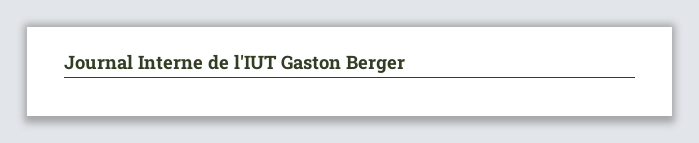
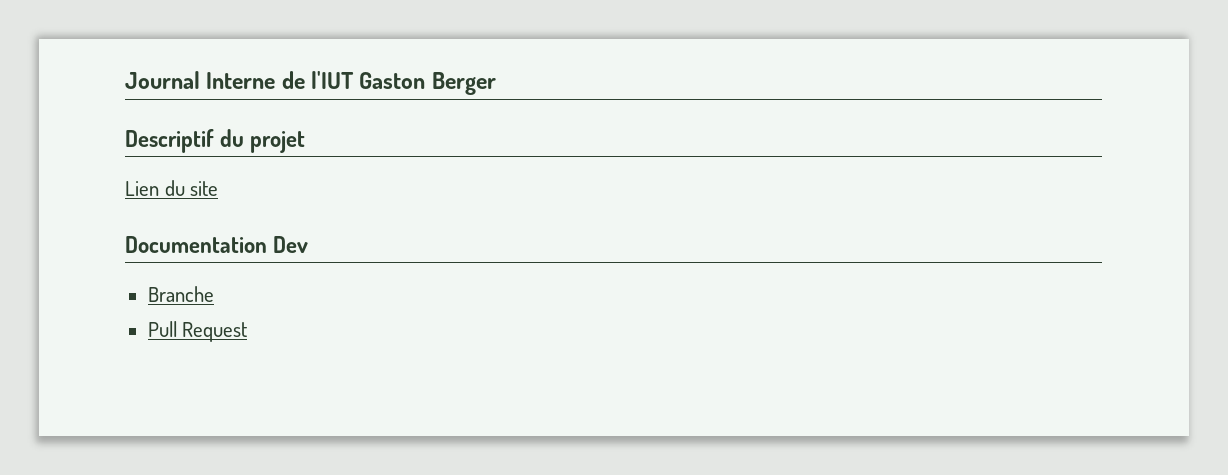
+ Descriptif du projet
+ Lien du site
+ Documentation Dev
+ Branche
+ Pull Request

